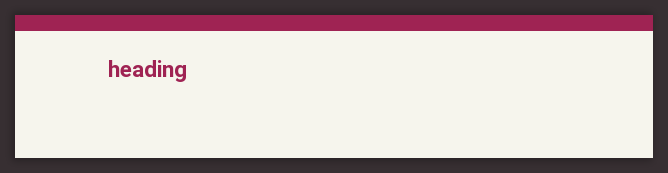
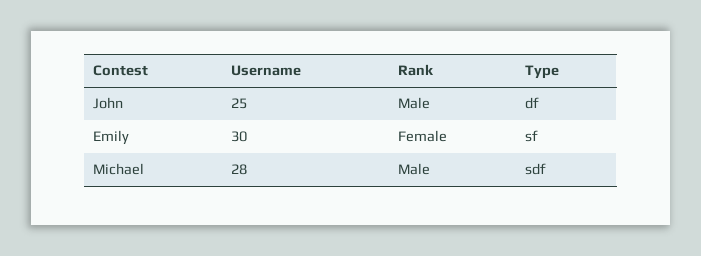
- heading
+ Contest | Username | Rank | Type
+ John | 25 | Male | df
+ Emily | 30 | Female | sf
+ Michael | 28 | Male | sdf

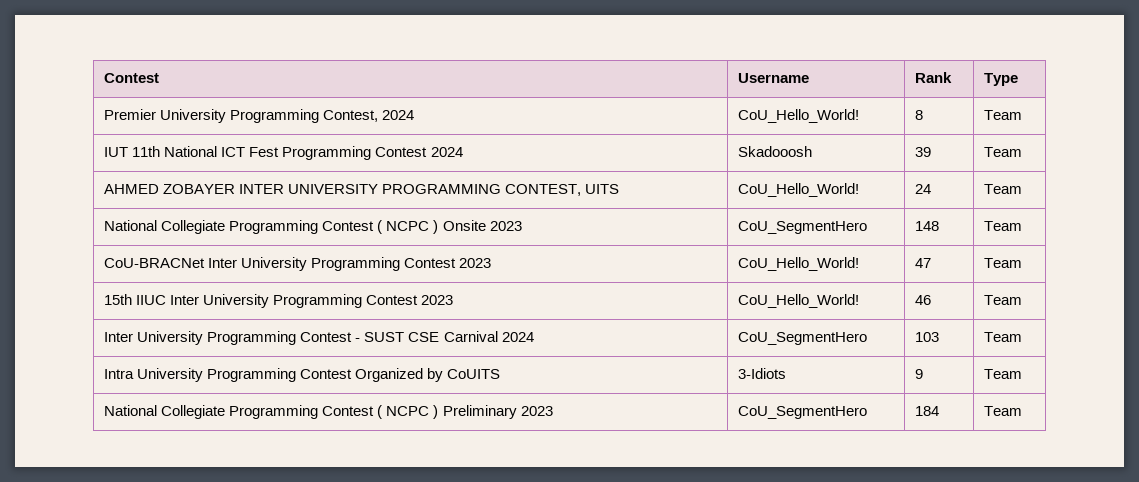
- John | 25 | Male | df
- Emily | 30 | Female | sf
- Michael | 28 | Male | sdf
+ Premier University Programming Contest, 2024 | CoU_Hello_World! | 8 | Team
+ IUT 11th National ICT Fest Programming Contest 2024 | Skadooosh | 39 | Team
+ AHMED ZOBAYER INTER UNIVERSITY PROGRAMMING CONTEST, UITS | CoU_Hello_World! | 24 | Team
+ National Collegiate Programming Contest ( NCPC ) Onsite 2023 | CoU_SegmentHero | 148 | Team
+ CoU-BRACNet Inter University Programming Contest 2023 | CoU_Hello_World! | 47 | Team
+ 15th IIUC Inter University Programming Contest 2023 | CoU_Hello_World! | 46 | Team
+ Inter University Programming Contest - SUST CSE Carnival 2024 | CoU_SegmentHero | 103 | Team
+ Intra University Programming Contest Organized by CoUITS | 3-Idiots | 9 | Team
+ National Collegiate Programming Contest ( NCPC ) Preliminary 2023 | CoU_SegmentHero | 184 | Team

